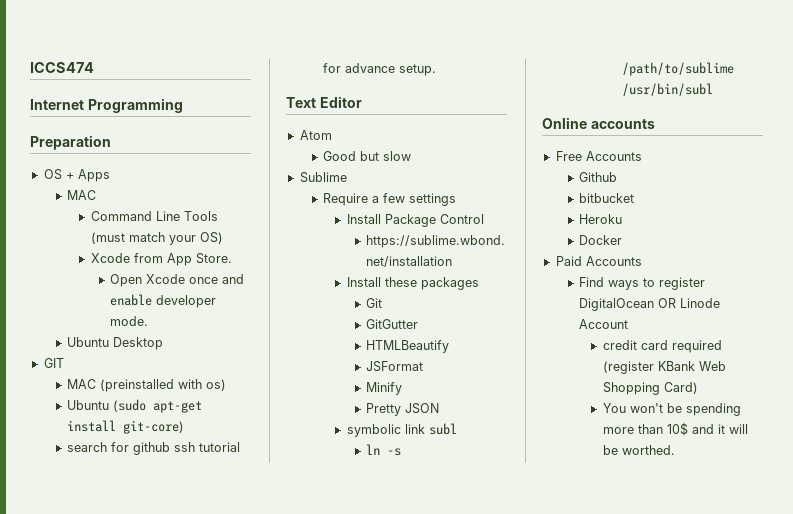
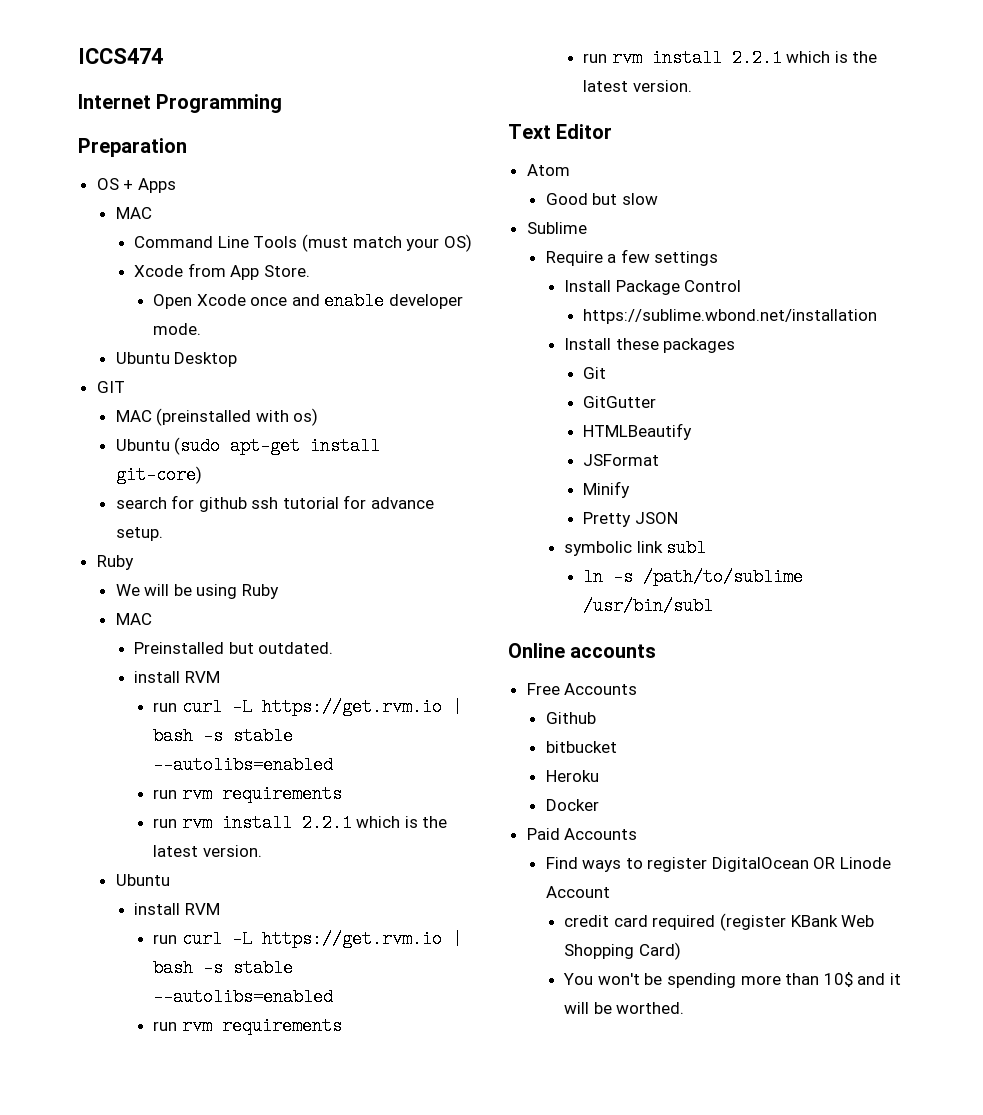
  search for github ssh tutorial for advance setup.
+ Ruby
+ We will be using Ruby
+ MAC
+ Preinstalled but outdated.
+ install RVM
+ run curl -L https://get.rvm.io | bash -s stable --autolibs=enabled
+ run rvm requirements
+ run rvm install 2.2.1 which is the latest version.
+ Ubuntu
+ install RVM
+ run curl -L https://get.rvm.io | bash -s stable --autolibs=enabled
+ run rvm requirements
+ run rvm install 2.2.1 which is the latest version.

